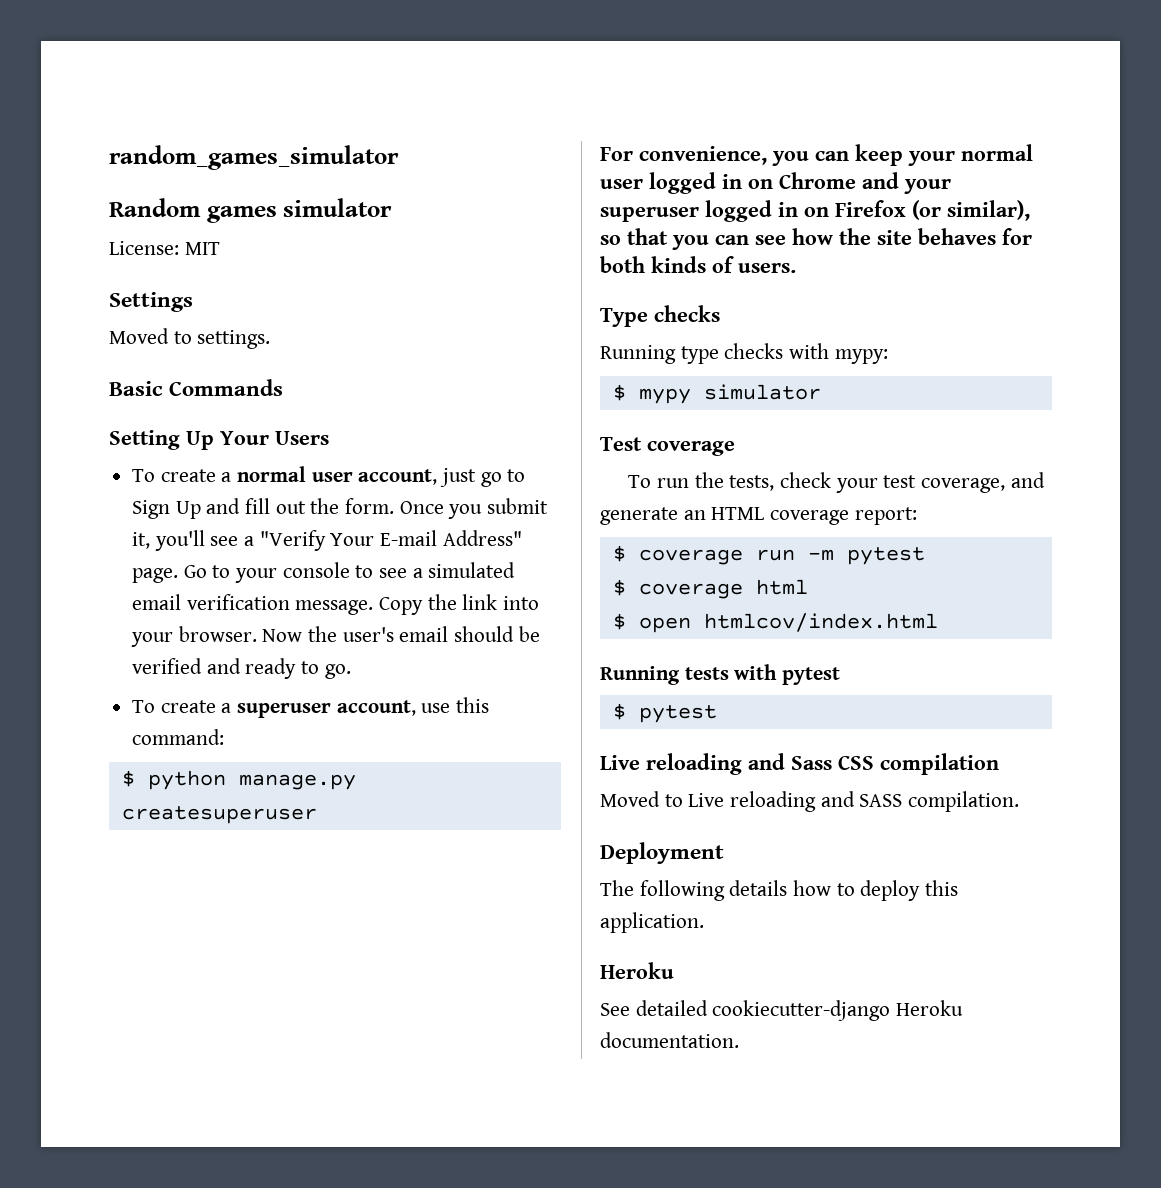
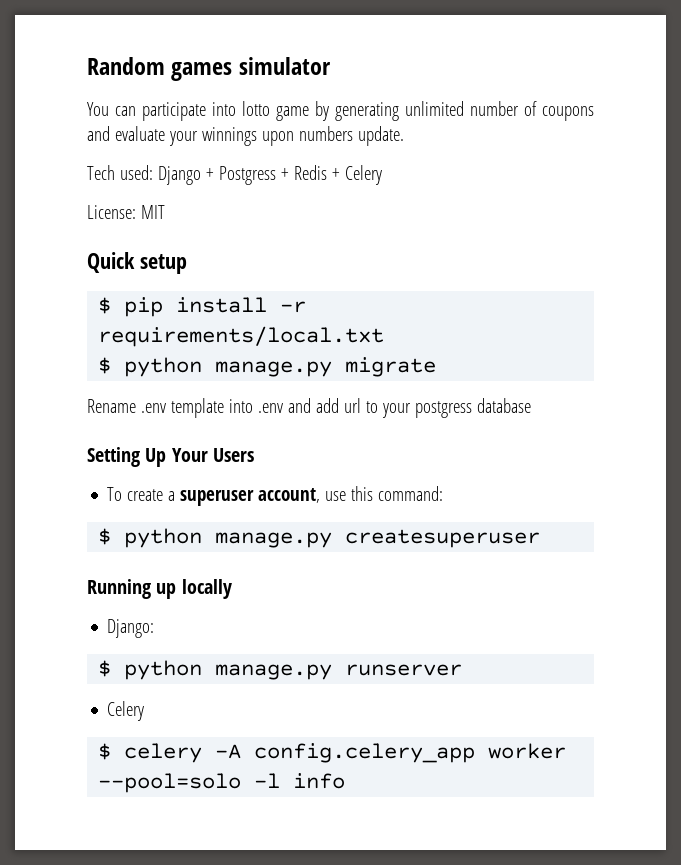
- random_games_simulator
+ You can participate into lotto game by generating unlimited number of coupons and evaluate your winnings upon numbers update.
+ Tech used: Django + Postgress + Redis + Celery
  License: MIT
- Settings
- Moved to settings.
- Basic Commands
+ Quick setup
+ $ pip install -r requirements/local.txt
+ $ python manage.py migrate
+ Rename .env template into .env and add url to your postgress database
  Setting Up Your Users
- To create a normal user account, just go to Sign Up and fill out the form. Once you submit it, you'll see a "Verify Your E-mail Address" page. Go to your console to see a simulated email verification message. Copy the link into your browser. Now the user's email should be verified and ready to go.
- For convenience, you can keep your normal user logged in on Chrome and your superuser logged in on Firefox (or similar), so that you can see how the site behaves for both kinds of users.
- Type checks
- Running type checks with mypy:
- $ mypy simulator
- Test coverage
- To run the tests, check your test coverage, and generate an HTML coverage report:
- $ coverage run -m pytest
- $ coverage html
- $ open htmlcov/index.html
- Running tests with pytest
- $ pytest
- Live reloading and Sass CSS compilation
- Moved to Live reloading and SASS compilation.
- Deployment
- The following details how to deploy this application.
- Heroku
- See detailed cookiecutter-django Heroku documentation.
+ Running up locally
+ Django:
+ $ python manage.py runserver
+ Celery
+ $ celery -A config.celery_app worker --pool=solo -l info

